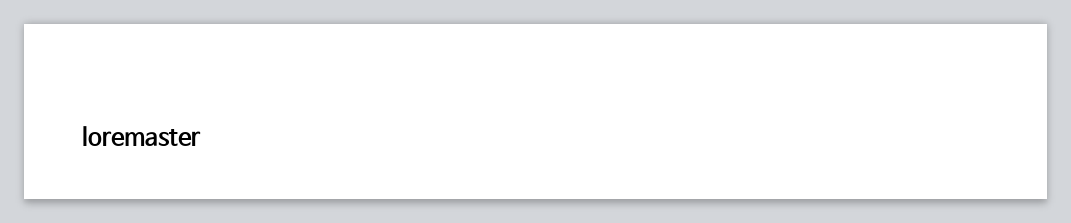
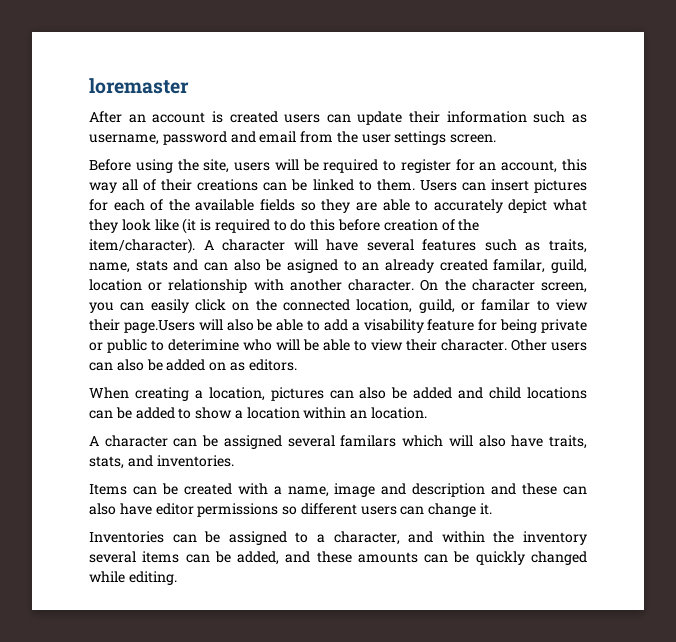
+ After an account is created users can update their information such as username, password and email from the user settings screen.
+ Before using the site, users will be required to register for an account, this way all of their creations can be linked to them. Users can insert pictures for each of the available fields so they are able to accurately depict what they look like (it is required to do this before creation of the item/character). A character will have several features such as traits, name, stats and can also be asigned to an already created familar, guild, location or relationship with another character. On the character screen, you can easily click on the connected location, guild, or familar to view their page.Users will also be able to add a visability feature for being private or public to deterimine who will be able to view their character. Other users can also be added on as editors.
+ When creating a location, pictures can also be added and child locations can be added to show a location within an location.
+ A character can be assigned several familars which will also have traits, stats, and inventories.
+ Items can be created with a name, image and description and these can also have editor permissions so different users can change it.
+ Inventories can be assigned to a character, and within the inventory several items can be added, and these amounts can be quickly changed while editing.

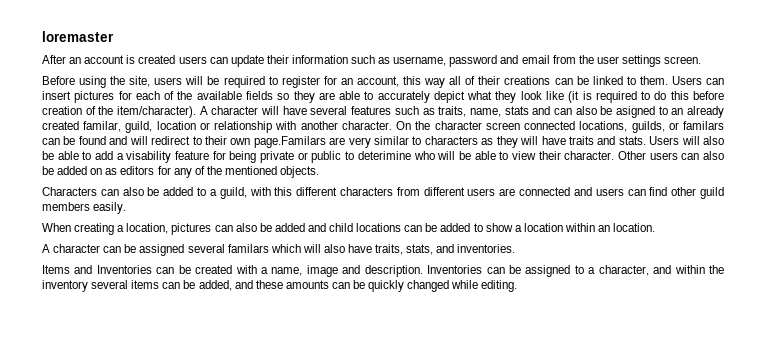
- On the character screen, you can easily click on the connected location, guild, or familar to view their page.Users will also be able to add a visability feature for being private or public to deterimine who will be able to view their character.
+ On the character screen connected locations, guilds, or familars can be found and will redirect to their own page.Familars are very similar to characters as they will have traits and stats. Users will also be able to add a visability feature for being private or public to deterimine who will be able to view their character.
- Other users can also be added on as editors.
+ Other users can also be added on as editors for any of the mentioned objects.
+ Characters can also be added to a guild, with this different characters from different users are connected and users can find other guild members easily.
- Items can be created with a name, image and description and these can also have editor permissions so different users can change it.
- Inventories can be assigned to a character, and within the inventory several items can be added, and these amounts can be quickly changed while editing.
+ Items and Inventories can be created with a name, image and description. Inventories can be assigned to a character, and within the inventory several items can be added, and these amounts can be quickly changed while editing.

